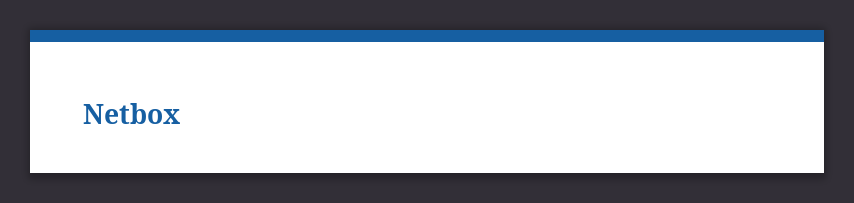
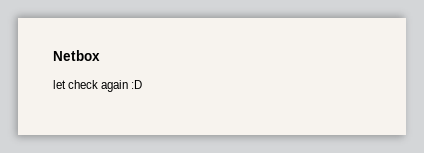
+ let check again :D

